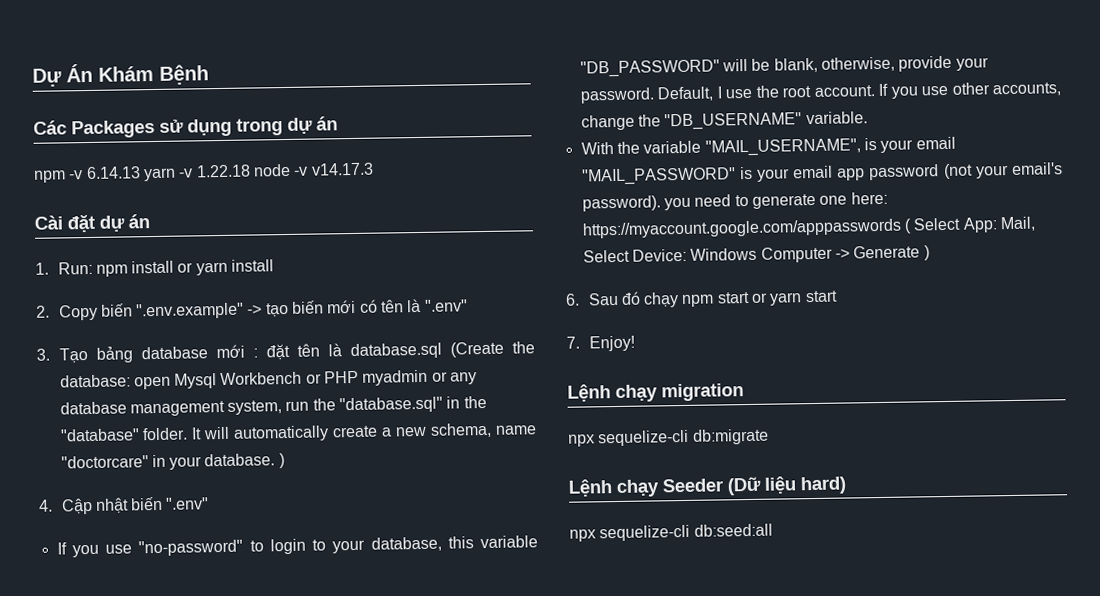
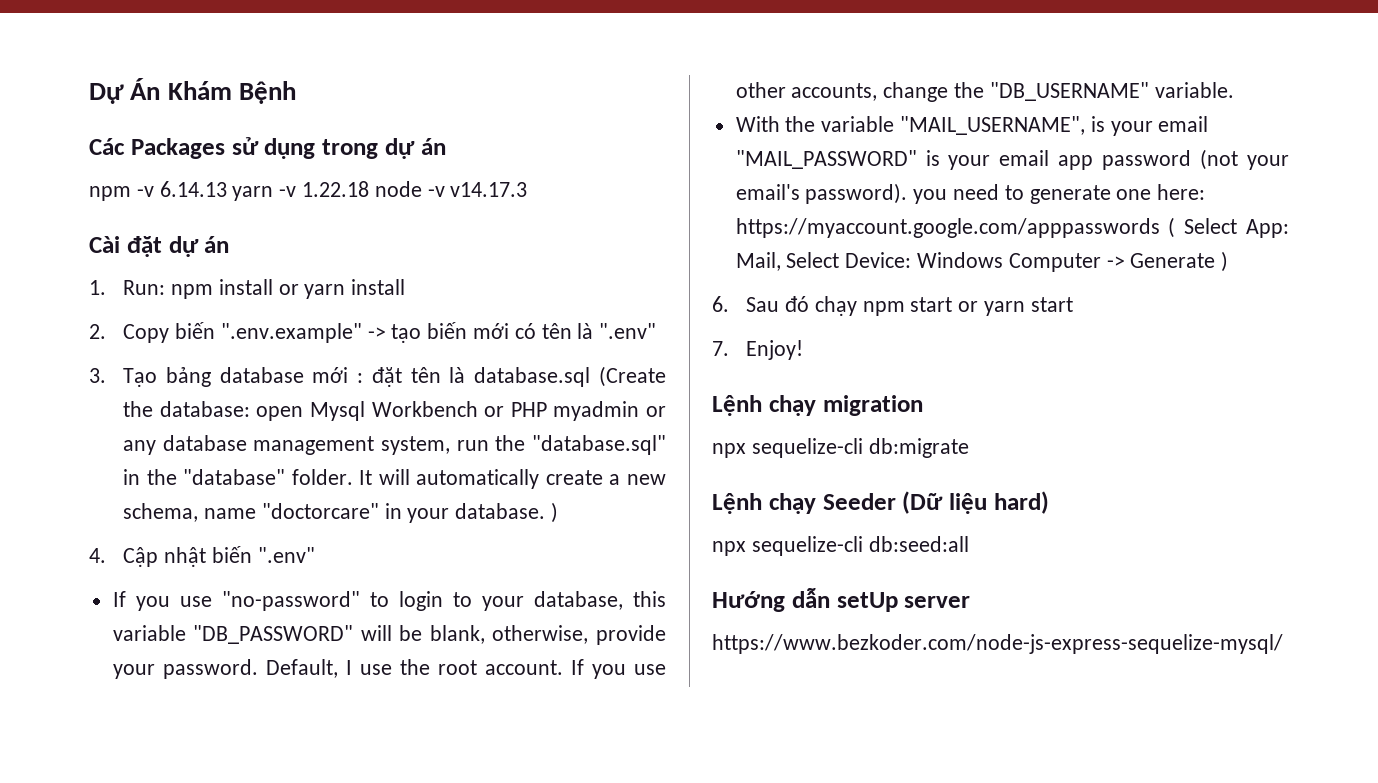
+ Hướng dẫn setUp server
+ https://www.bezkoder.com/node-js-express-sequelize-mysql/

